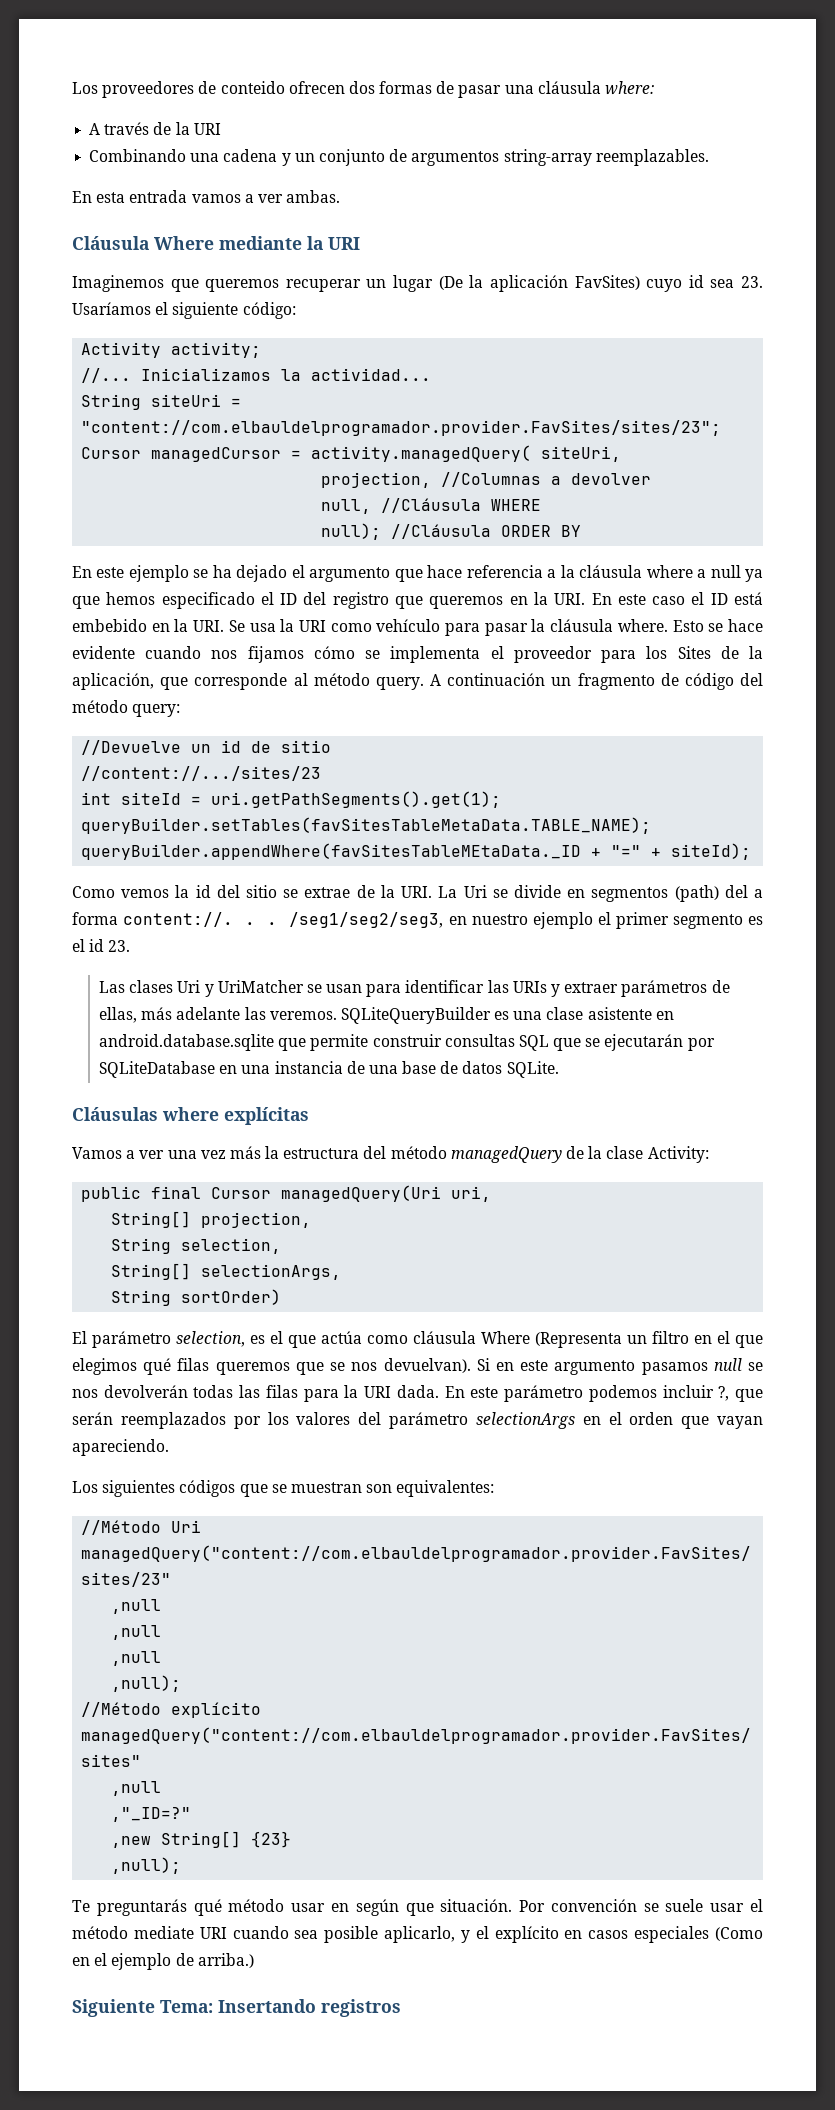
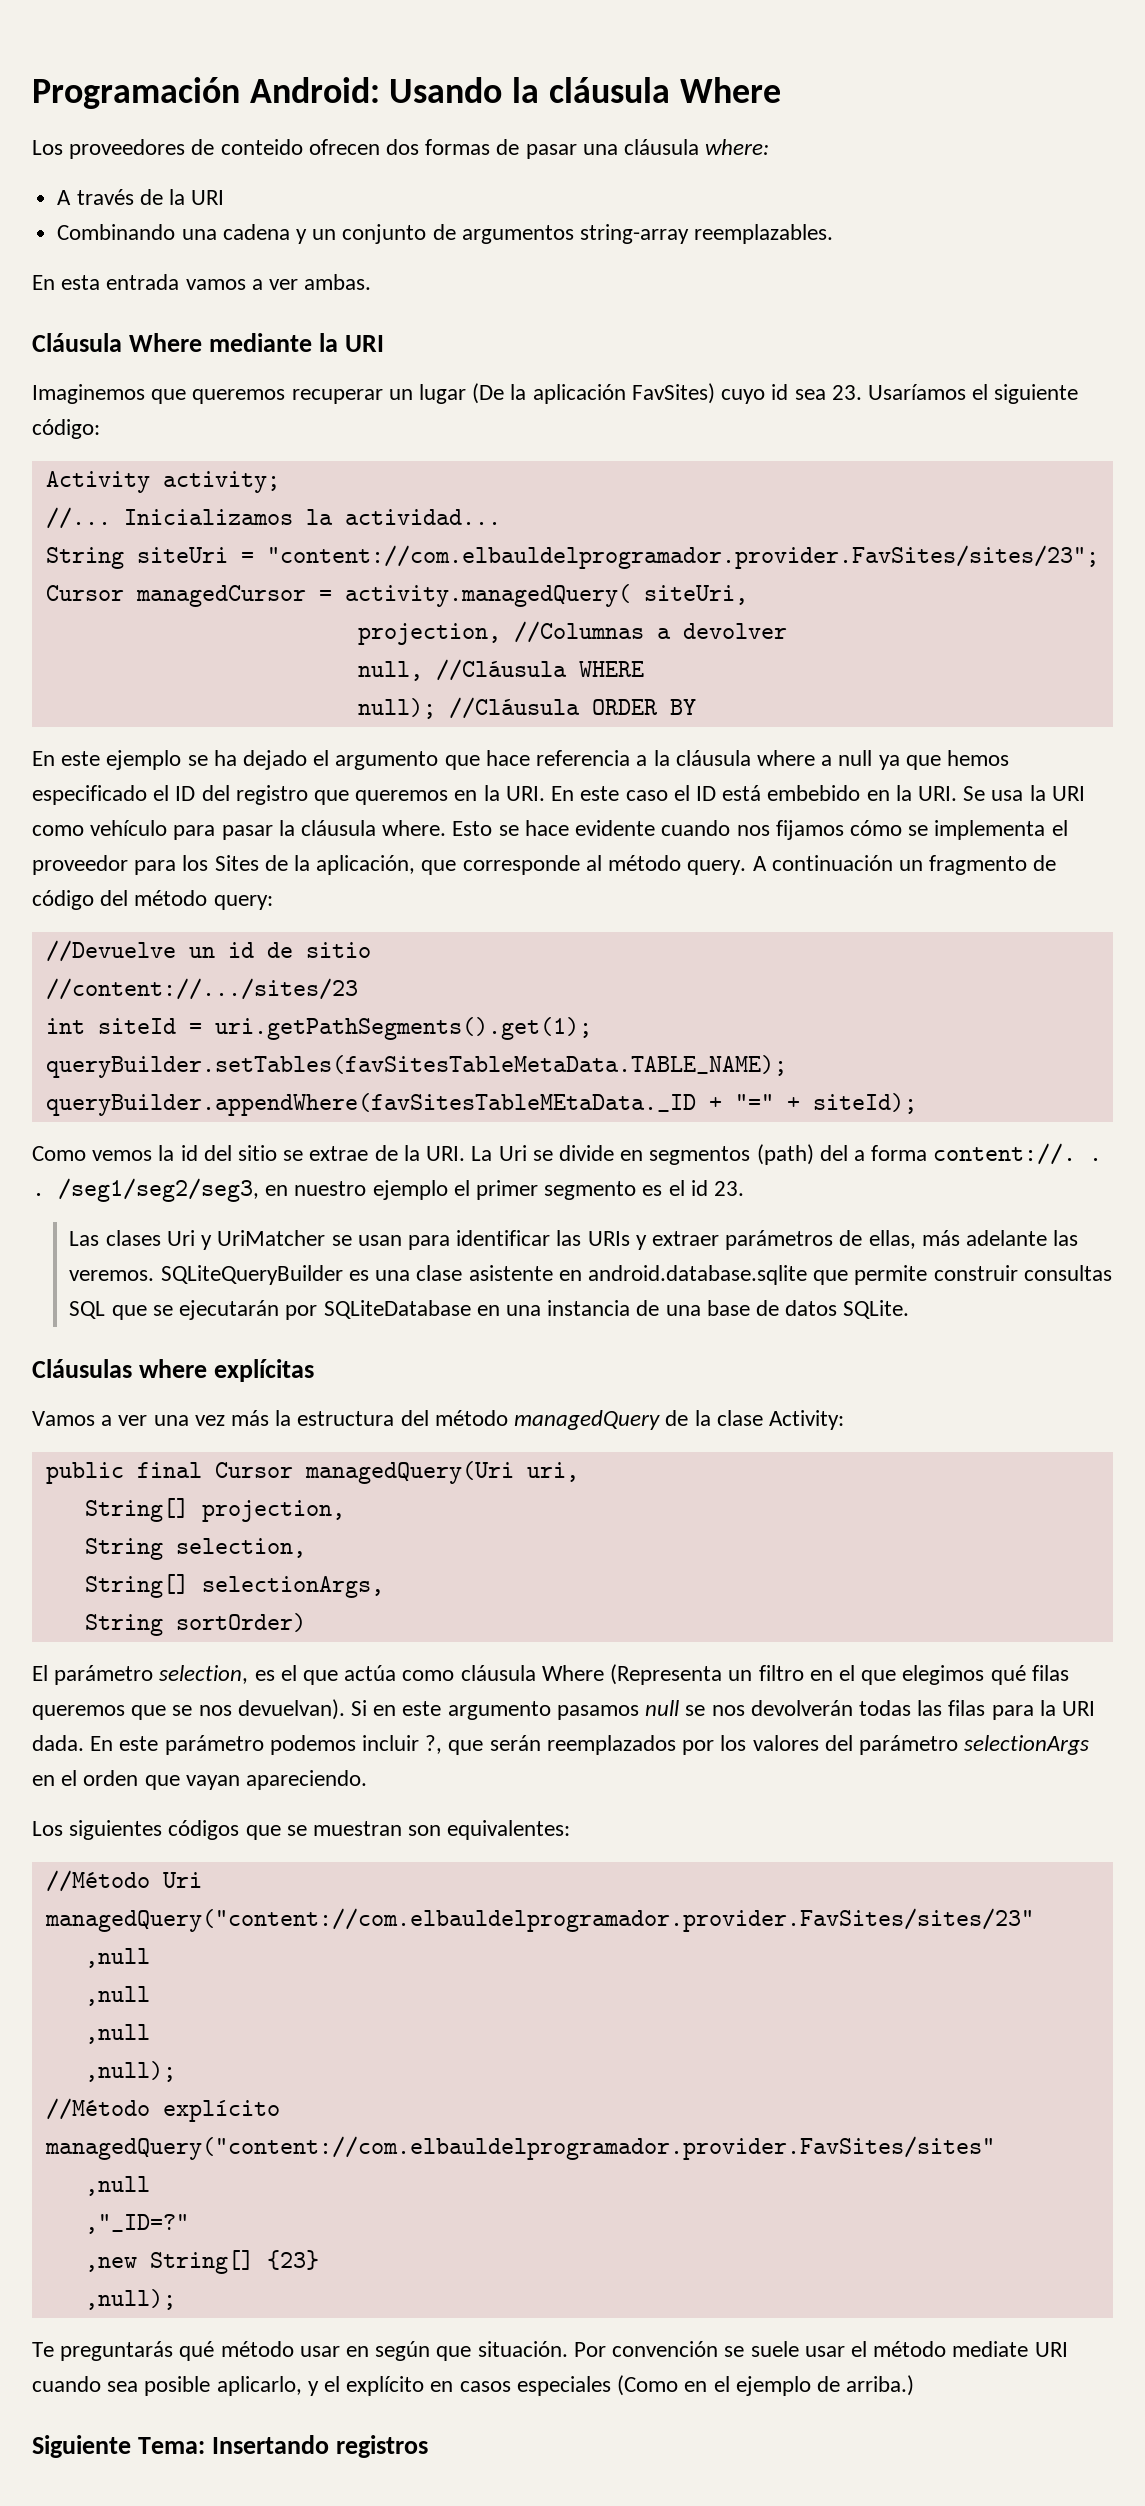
+ Programación Android: Usando la cláusula Where

